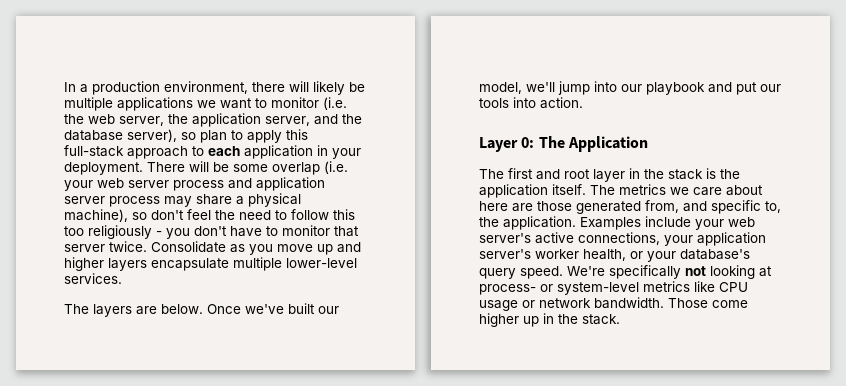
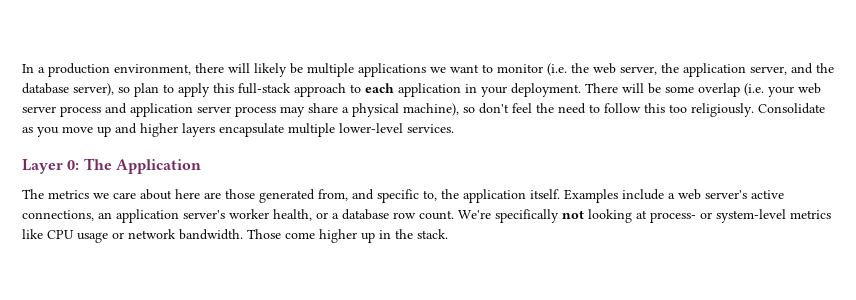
- There will be some overlap (i.e. your web server process and application server process may share a physical machine), so don't feel the need to follow this too religiously - you don't have to monitor that server twice.
+ There will be some overlap (i.e. your web server process and application server process may share a physical machine), so don't feel the need to follow this too religiously.
- The layers are below. Once we've built our model, we'll jump into our playbook and put our tools into action.
- The first and root layer in the stack is the application itself. The metrics we care about here are those generated from, and specific to, the application.
+ The metrics we care about here are those generated from, and specific to, the application itself.
- Examples include your web server's active connections, your application server's worker health, or your database's query speed.
+ Examples include a web server's active connections, an application server's worker health, or a database row count.

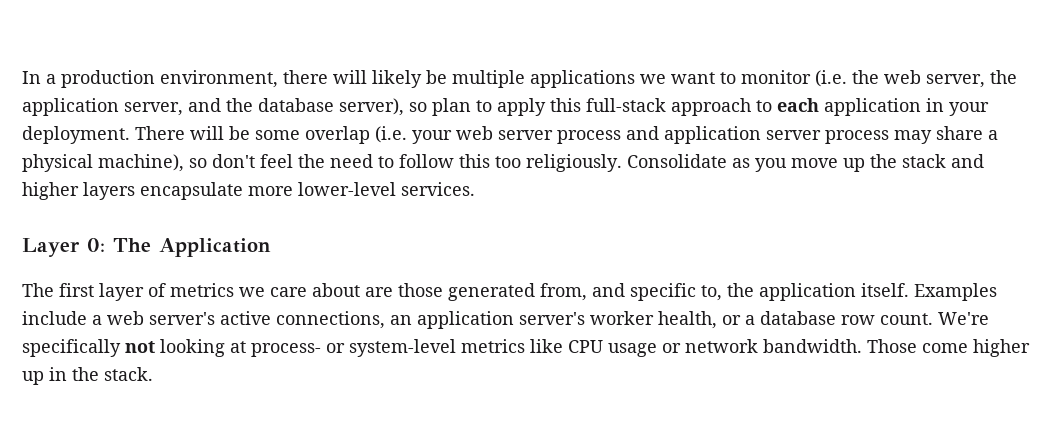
- Consolidate as you move up and higher layers encapsulate multiple lower-level services.
+ Consolidate as you move up the stack and higher layers encapsulate more lower-level services.
- The metrics we care about here are those generated from, and specific to, the application itself.
+ The first layer of metrics we care about are those generated from, and specific to, the application itself.

